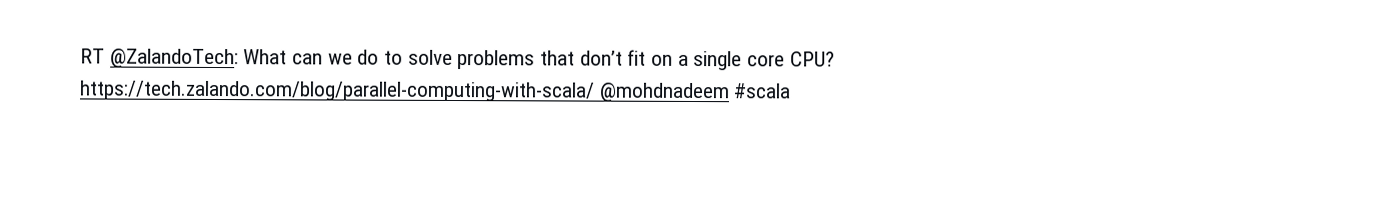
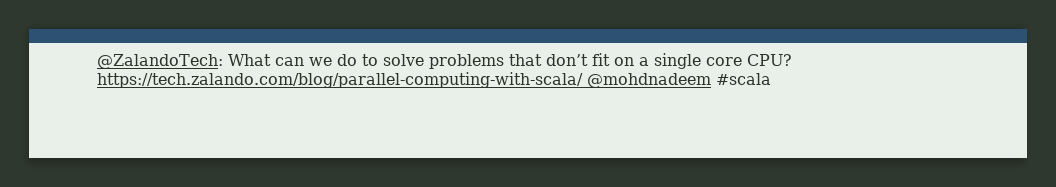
- RT @ZalandoTech: What can we do to solve problems that don’t fit on a single core CPU? https://tech.zalando.com/blog/parallel-computing-with-scala/ @mohdnadeem #scala
+ @ZalandoTech: What can we do to solve problems that don’t fit on a single core CPU? https://tech.zalando.com/blog/parallel-computing-with-scala/ @mohdnadeem #scala

